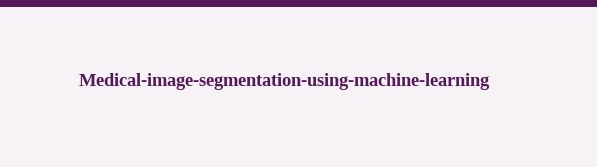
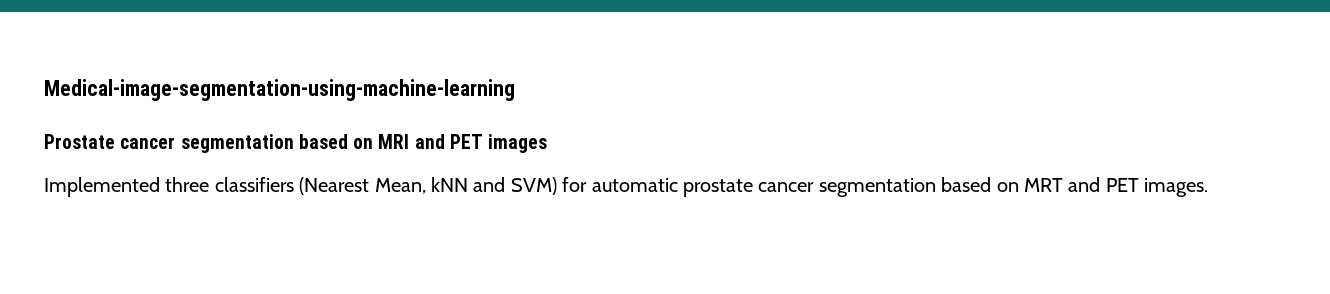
+ Prostate cancer segmentation based on MRI and PET images
+ Implemented three classifiers (Nearest Mean, kNN and SVM) for automatic prostate cancer segmentation based on MRT and PET images.

